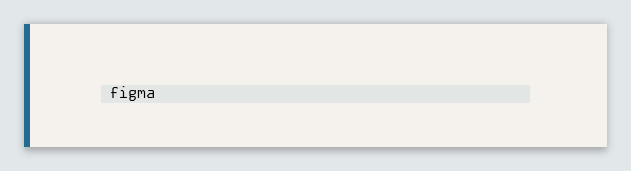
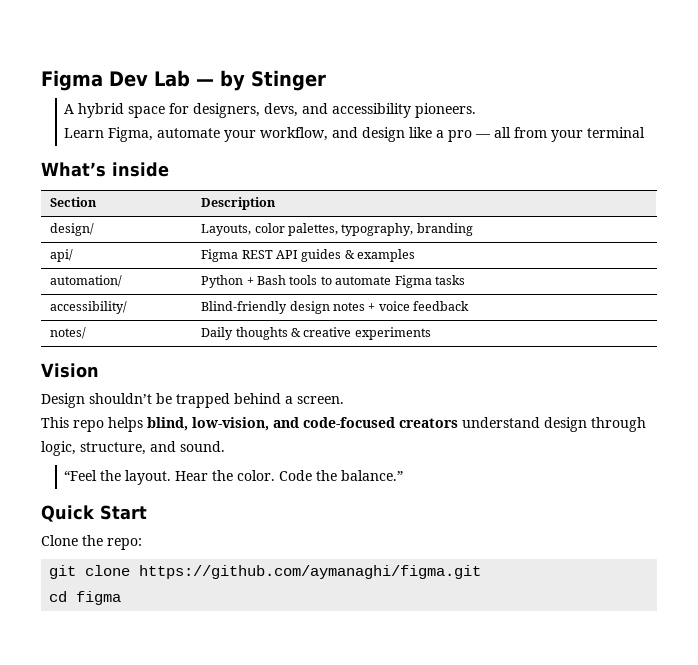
- figma
+ Figma Dev Lab — by Stinger
+ A hybrid space for designers, devs, and accessibility pioneers.
+ Learn Figma, automate your workflow, and design like a pro — all from your terminal
+ What’s inside
+ Section | Description
+ design/ | Layouts, color palettes, typography, branding
+ api/ | Figma REST API guides & examples
+ automation/ | Python + Bash tools to automate Figma tasks
+ accessibility/ | Blind-friendly design notes + voice feedback
+ notes/ | Daily thoughts & creative experiments
+ Vision
+ Design shouldn’t be trapped behind a screen.
+ This repo helps blind, low-vision, and code-focused creators understand design through logic, structure, and sound.
+ “Feel the layout. Hear the color. Code the balance.”
+ Quick Start
+ Clone the repo:
+ git clone https://github.com/aymanaghi/figma.git
+ cd figma

